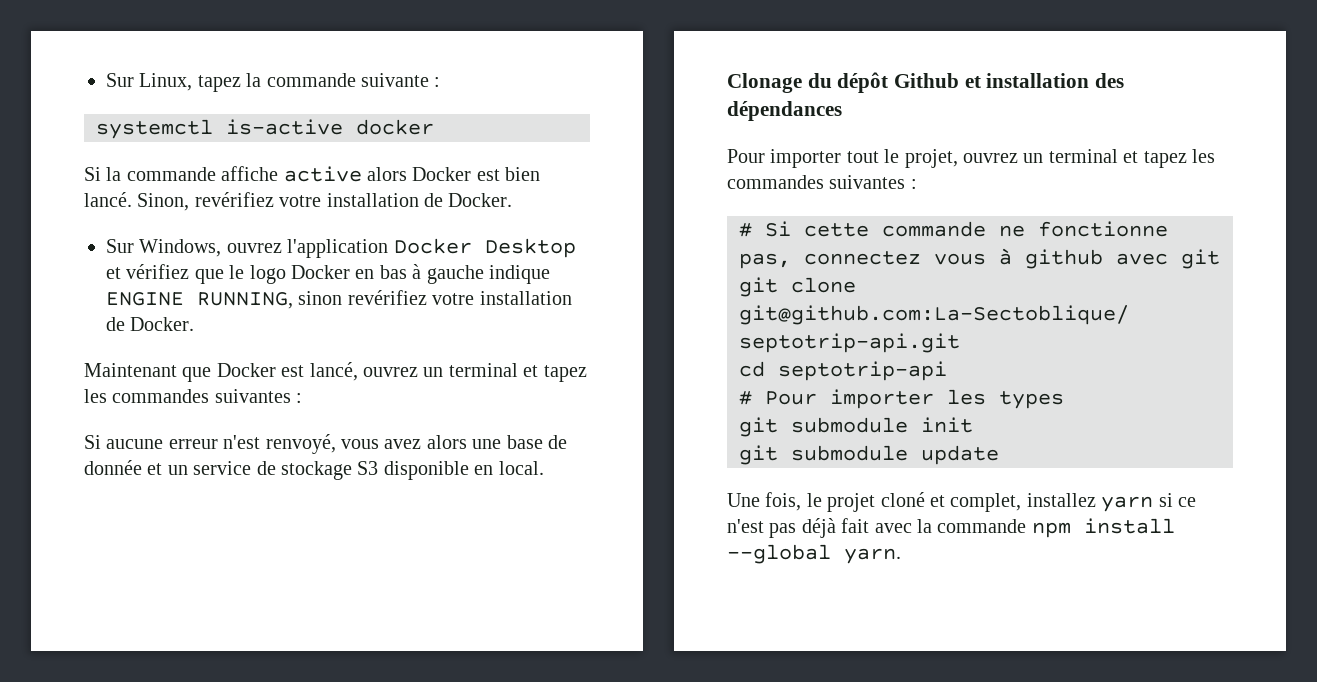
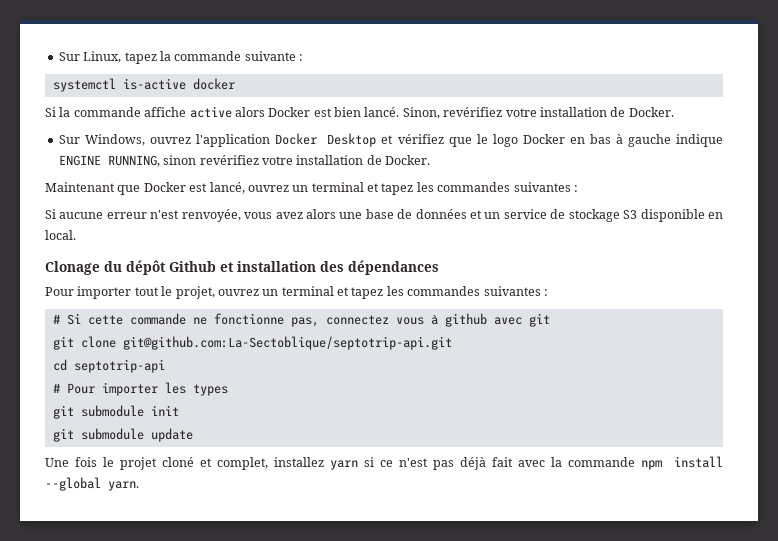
- Si aucune erreur n'est renvoyé, vous avez alors une base de donnée et un service de stockage S3 disponible en local.
+ Si aucune erreur n'est renvoyée, vous avez alors une base de données et un service de stockage S3 disponible en local.
- Une fois, le projet cloné et complet, installez yarn si ce n'est pas déjà fait avec la commande npm install --global yarn.
+ Une fois le projet cloné et complet, installez yarn si ce n'est pas déjà fait avec la commande npm install --global yarn.

